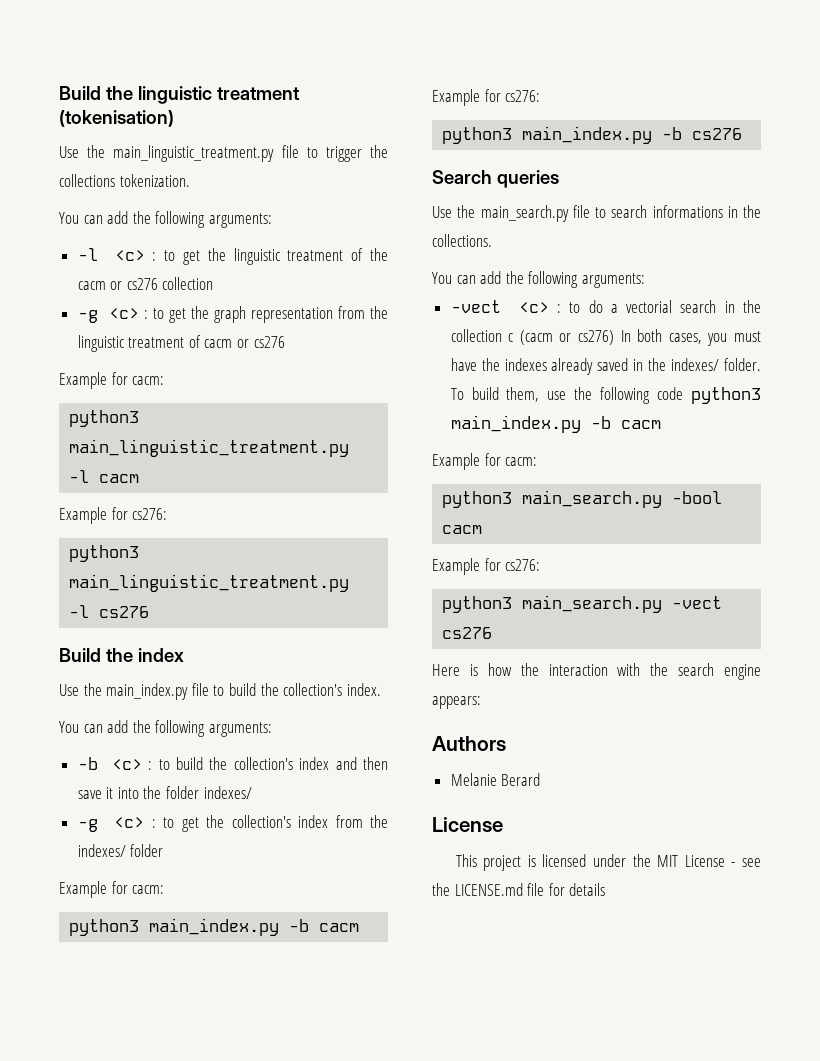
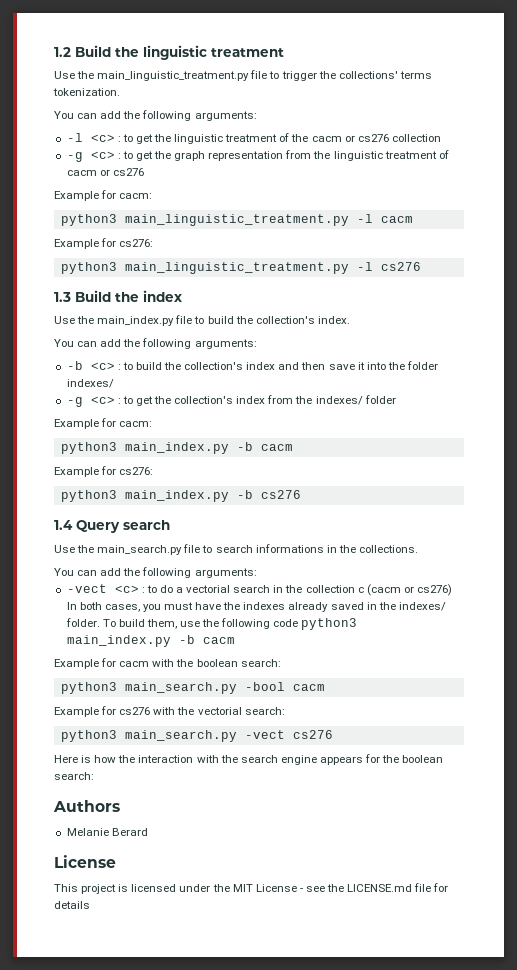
- Build the linguistic treatment (tokenisation)
+ 1.2 Build the linguistic treatment
- Use the main_linguistic_treatment.py file to trigger the collections tokenization.
+ Use the main_linguistic_treatment.py file to trigger the collections' terms tokenization.
- Build the index
+ 1.3 Build the index
- Search queries
+ 1.4 Query search
  To build them, use the following code python3 main_index.py -b cacm
- Example for cacm:
+ Example for cacm with the boolean search:
  python3 main_search.py -bool cacm
- Example for cs276:
+ Example for cs276 with the vectorial search:
- Here is how the interaction with the search engine appears:
+ Here is how the interaction with the search engine appears for the boolean search:

